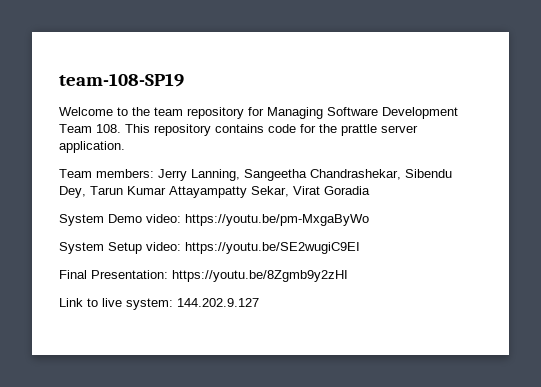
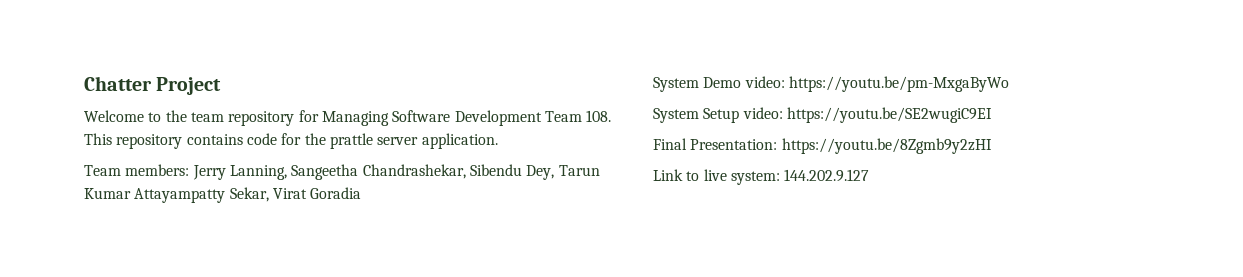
- team-108-SP19
+ Chatter Project

